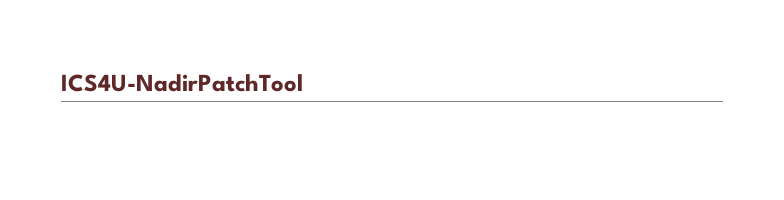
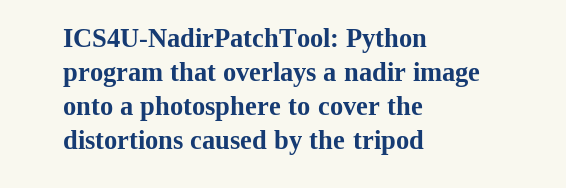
- ICS4U-NadirPatchTool
+ ICS4U-NadirPatchTool: Python program that overlays a nadir image onto a photosphere to cover the distortions caused by the tripod

